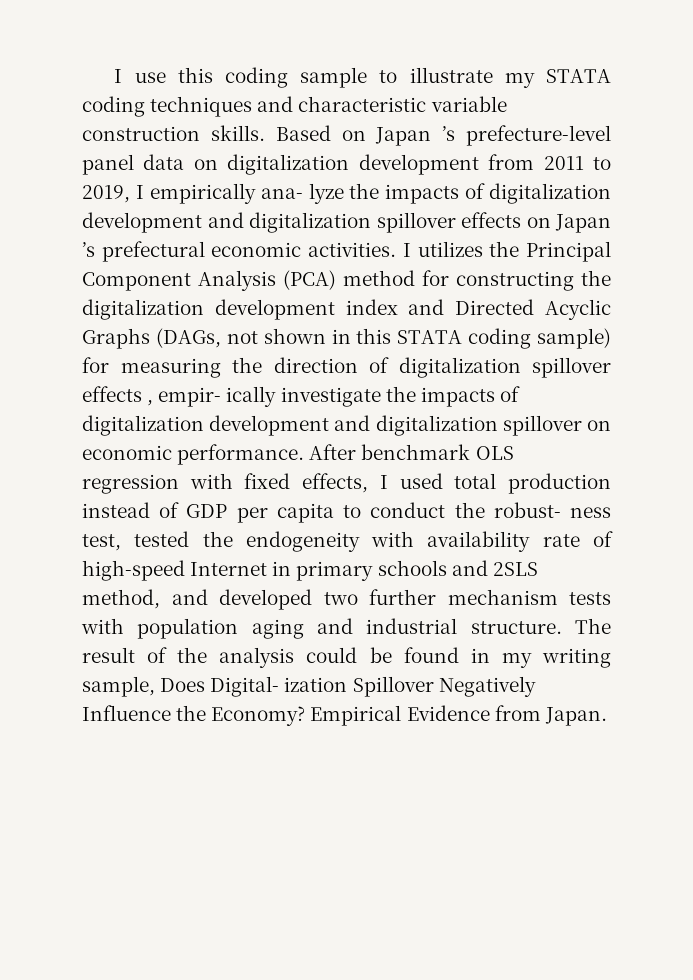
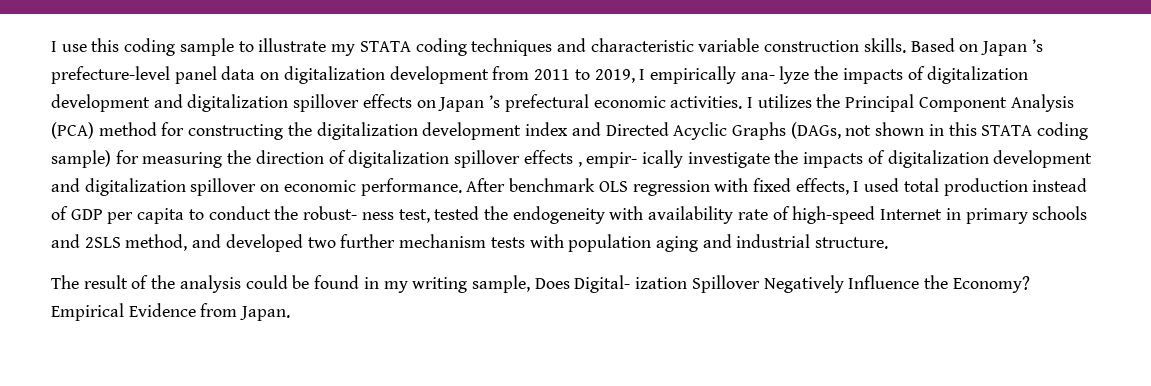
- After benchmark OLS regression with fixed effects, I used total production instead of GDP per capita to conduct the robust- ness test, tested the endogeneity with availability rate of high-speed Internet in primary schools and 2SLS method, and developed two further mechanism tests with population aging and industrial structure. The result of the analysis could be found in my writing sample, Does Digital- ization Spillover Negatively Influence the Economy?
+ After benchmark OLS regression with fixed effects, I used total production instead of GDP per capita to conduct the robust- ness test, tested the endogeneity with availability rate of high-speed Internet in primary schools and 2SLS method, and developed two further mechanism tests with population aging and industrial structure.
+ The result of the analysis could be found in my writing sample, Does Digital- ization Spillover Negatively Influence the Economy?

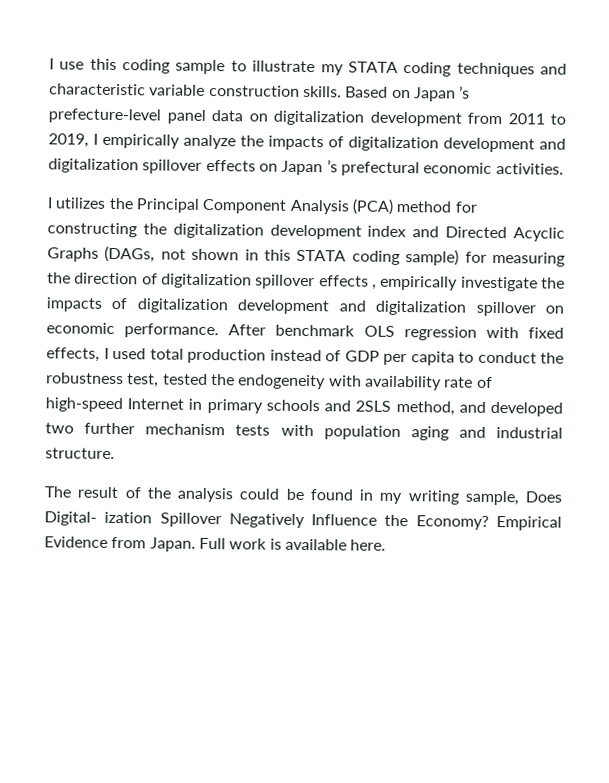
- Based on Japan ’s prefecture-level panel data on digitalization development from 2011 to 2019, I empirically ana- lyze the impacts of digitalization development and digitalization spillover effects on Japan ’s prefectural economic activities. I utilizes the Principal Component Analysis (PCA) method for constructing the digitalization development index and Directed Acyclic Graphs (DAGs, not shown in this STATA coding sample) for measuring the direction of digitalization spillover effects , empir- ically investigate the impacts of digitalization development and digitalization spillover on economic performance.
+ Based on Japan ’s prefecture-level panel data on digitalization development from 2011 to 2019, I empirically analyze the impacts of digitalization development and digitalization spillover effects on Japan ’s prefectural economic activities.
+ I utilizes the Principal Component Analysis (PCA) method for constructing the digitalization development index and Directed Acyclic Graphs (DAGs, not shown in this STATA coding sample) for measuring the direction of digitalization spillover effects , empirically investigate the impacts of digitalization development and digitalization spillover on economic performance.
- After benchmark OLS regression with fixed effects, I used total production instead of GDP per capita to conduct the robust- ness test, tested the endogeneity with availability rate of high-speed Internet in primary schools and 2SLS method, and developed two further mechanism tests with population aging and industrial structure.
+ After benchmark OLS regression with fixed effects, I used total production instead of GDP per capita to conduct the robustness test, tested the endogeneity with availability rate of high-speed Internet in primary schools and 2SLS method, and developed two further mechanism tests with population aging and industrial structure.
+ Full work is available here.

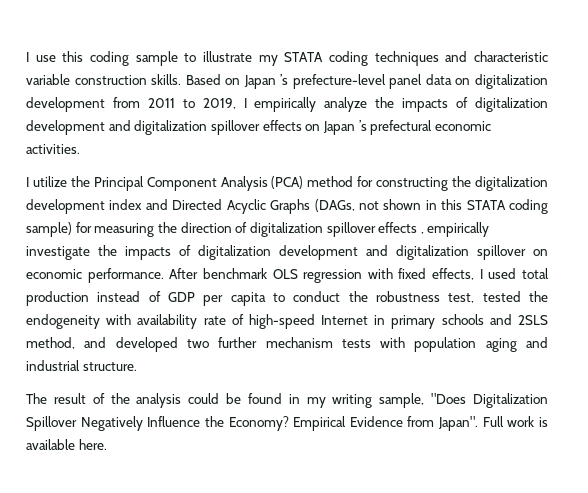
- I utilizes the Principal Component Analysis (PCA) method for constructing the digitalization development index and Directed Acyclic Graphs (DAGs, not shown in this STATA coding sample) for measuring the direction of digitalization spillover effects , empirically investigate the impacts of digitalization development and digitalization spillover on economic performance.
+ I utilize the Principal Component Analysis (PCA) method for constructing the digitalization development index and Directed Acyclic Graphs (DAGs, not shown in this STATA coding sample) for measuring the direction of digitalization spillover effects , empirically investigate the impacts of digitalization development and digitalization spillover on economic performance.
- The result of the analysis could be found in my writing sample, Does Digital- ization Spillover Negatively Influence the Economy?
+ The result of the analysis could be found in my writing sample, "Does Digitalization Spillover Negatively Influence the Economy?
- Empirical Evidence from Japan.
+ Empirical Evidence from Japan".

